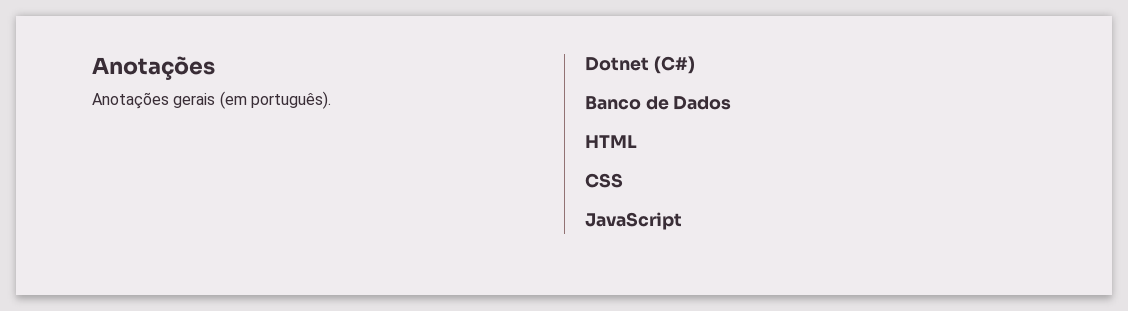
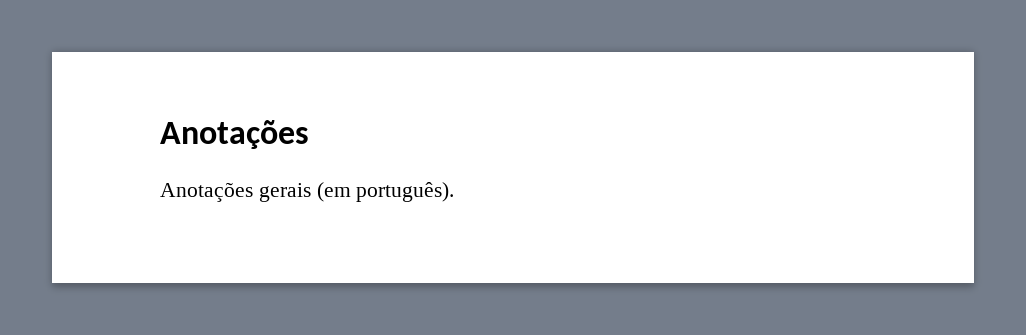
- Dotnet (C#)
- Banco de Dados
- HTML
- CSS
- JavaScript

